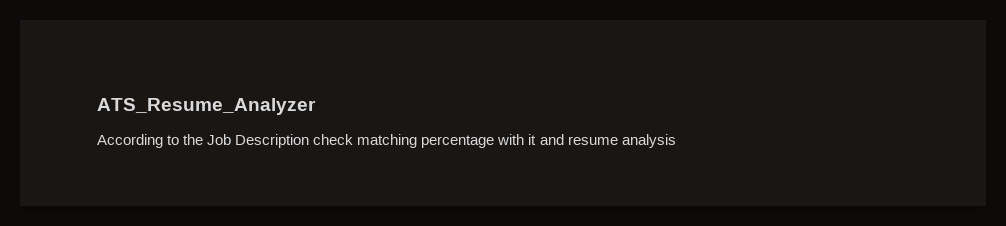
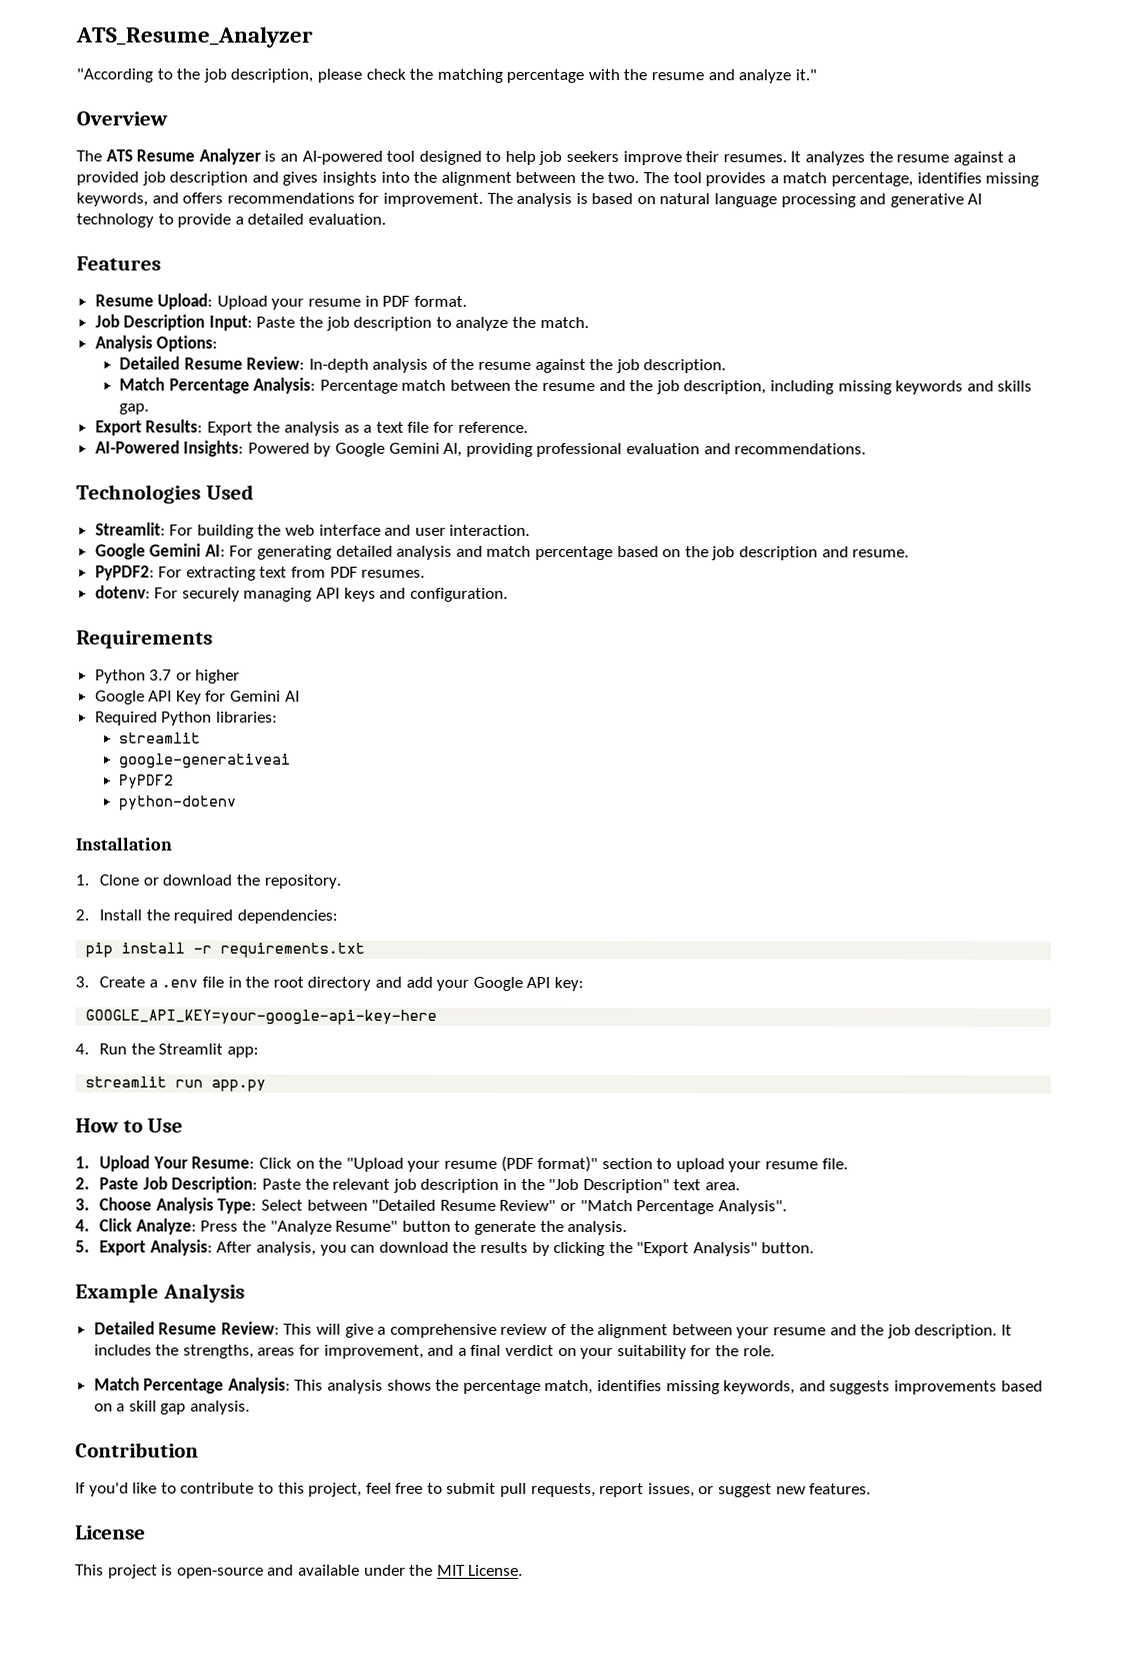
- According to the Job Description check matching percentage with it and resume analysis
+ "According to the job description, please check the matching percentage with the resume and analyze it."
+ Overview
+ The ATS Resume Analyzer is an AI-powered tool designed to help job seekers improve their resumes. It analyzes the resume against a provided job description and gives insights into the alignment between the two. The tool provides a match percentage, identifies missing keywords, and offers recommendations for improvement. The analysis is based on natural language processing and generative AI technology to provide a detailed evaluation.
+ Features
+ Resume Upload: Upload your resume in PDF format.
+ Job Description Input: Paste the job description to analyze the match.
+ Analysis Options:
+ Detailed Resume Review: In-depth analysis of the resume against the job description.
+ Match Percentage Analysis: Percentage match between the resume and the job description, including missing keywords and skills gap.
+ Export Results: Export the analysis as a text file for reference.
+ AI-Powered Insights: Powered by Google Gemini AI, providing professional evaluation and recommendations.
+ Technologies Used
+ Streamlit: For building the web interface and user interaction.
+ Google Gemini AI: For generating detailed analysis and match percentage based on the job description and resume.
+ PyPDF2: For extracting text from PDF resumes.
+ dotenv: For securely managing API keys and configuration.
+ Requirements
+ Python 3.7 or higher
+ Google API Key for Gemini AI
+ Required Python libraries:
+ streamlit
+ google-generativeai
+ PyPDF2
+ python-dotenv
+ Installation
+ 1. Clone or download the repository.
+ 2. Install the required dependencies:
+ pip install -r requirements.txt
+ 3. Create a .env file in the root directory and add your Google API key:
+ GOOGLE_API_KEY=your-google-api-key-here
+ 4. Run the Streamlit app:
+ streamlit run app.py
+ How to Use
+ 1. Upload Your Resume: Click on the "Upload your resume (PDF format)" section to upload your resume file.
+ 2. Paste Job Description: Paste the relevant job description in the "Job Description" text area.
+ 3. Choose Analysis Type: Select between "Detailed Resume Review" or "Match Percentage Analysis".
+ 4. Click Analyze: Press the "Analyze Resume" button to generate the analysis.
+ 5. Export Analysis: After analysis, you can download the results by clicking the "Export Analysis" button.
+ Example Analysis
+ Detailed Resume Review: This will give a comprehensive review of the alignment between your resume and the job description. It includes the strengths, areas for improvement, and a final verdict on your suitability for the role.
+ Match Percentage Analysis: This analysis shows the percentage match, identifies missing keywords, and suggests improvements based on a skill gap analysis.
+ Contribution
+ If you'd like to contribute to this project, feel free to submit pull requests, report issues, or suggest new features.
+ License
+ This project is open-source and available under the MIT License.

